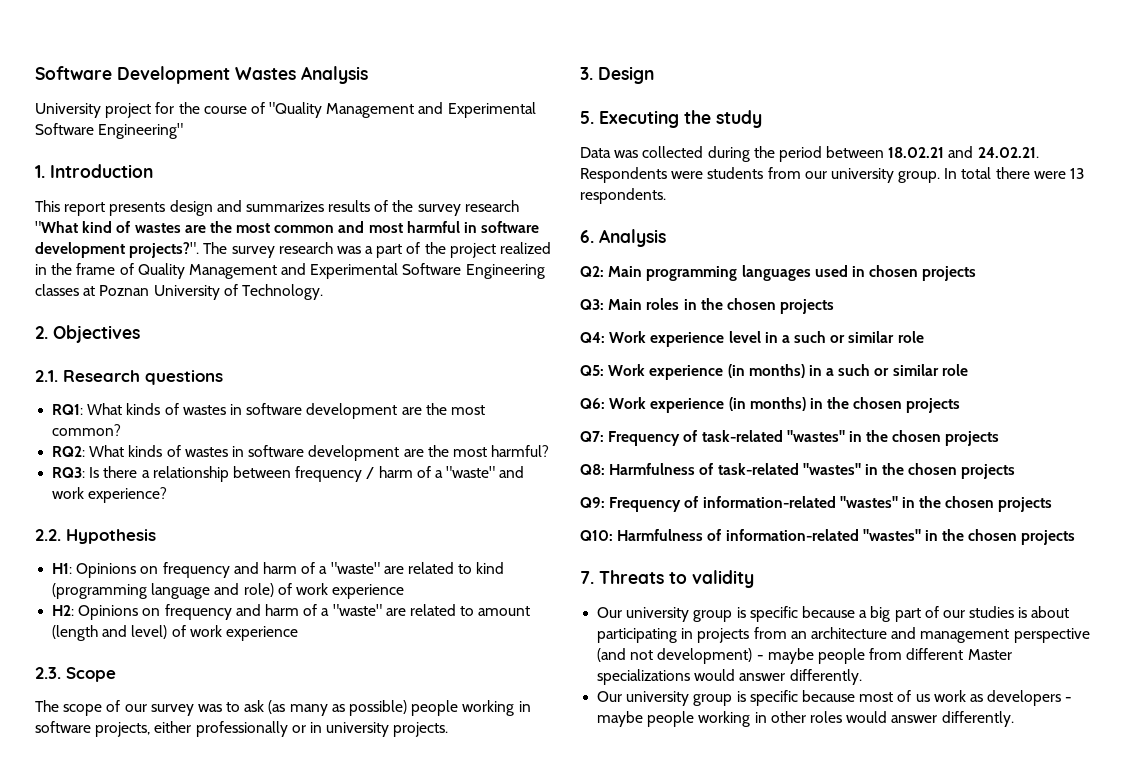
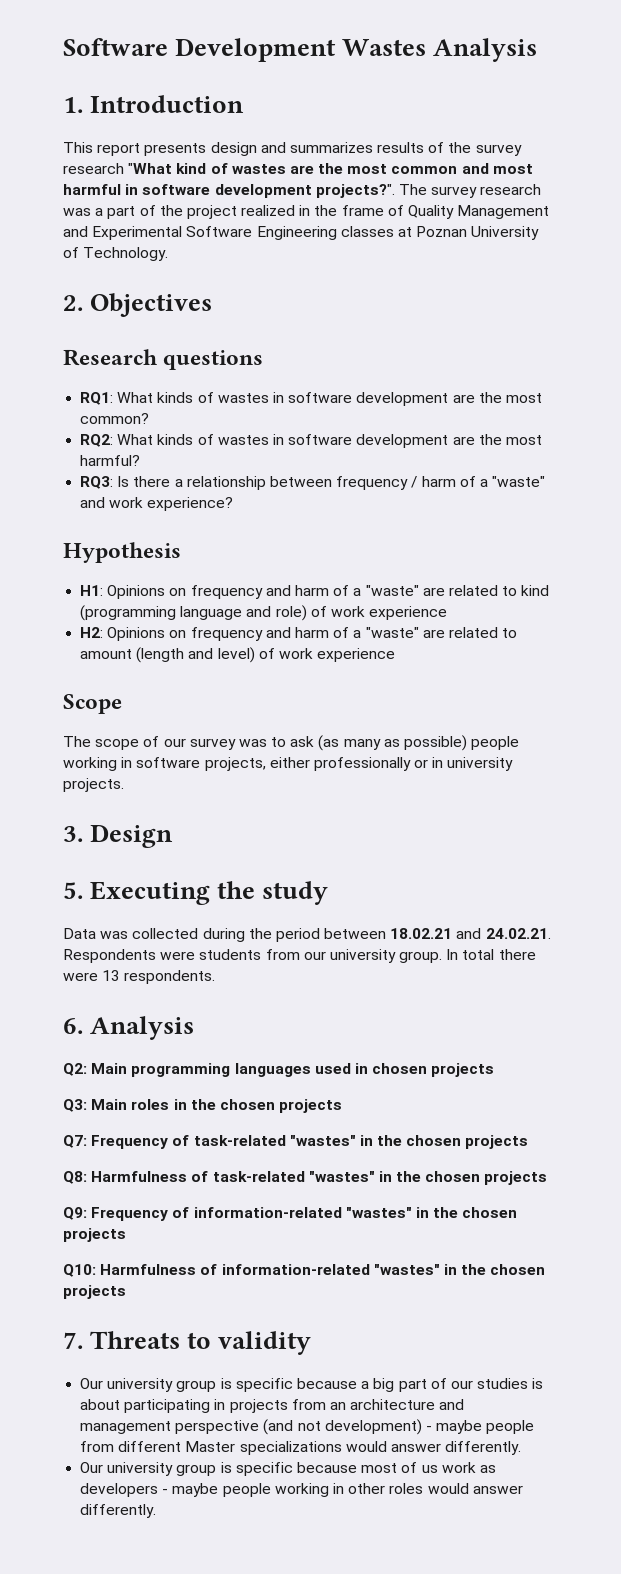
- University project for the course of "Quality Management and Experimental Software Engineering"
- 2.1. Research questions
+ Research questions
- 2.2. Hypothesis
+ Hypothesis
- 2.3. Scope
+ Scope
- Q4: Work experience level in a such or similar role
- Q5: Work experience (in months) in a such or similar role
- Q6: Work experience (in months) in the chosen projects

